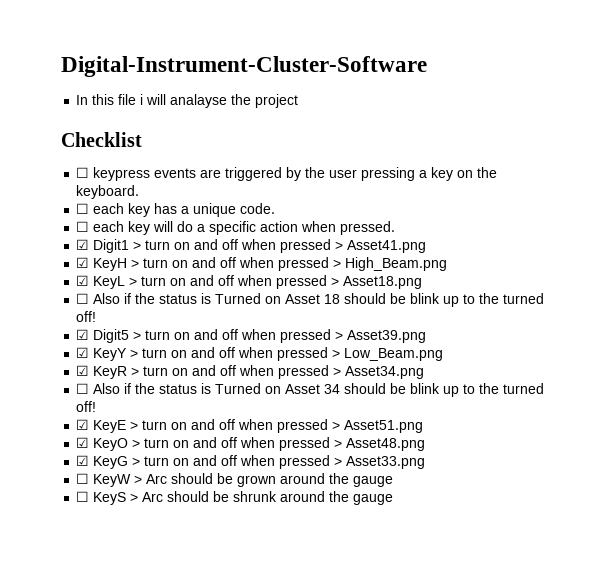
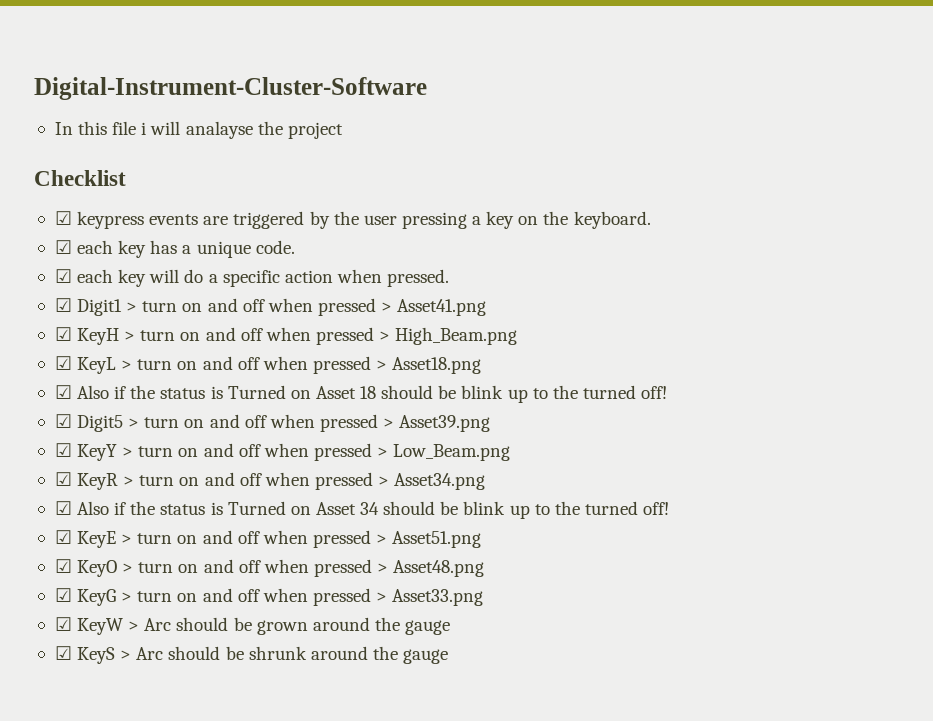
- ☐ keypress events are triggered by the user pressing a key on the keyboard.
+ ☑ keypress events are triggered by the user pressing a key on the keyboard.
- ☐ each key has a unique code.
+ ☑ each key has a unique code.
- ☐ each key will do a specific action when pressed.
+ ☑ each key will do a specific action when pressed.
- ☐ Also if the status is Turned on Asset 18 should be blink up to the turned off!
+ ☑ Also if the status is Turned on Asset 18 should be blink up to the turned off!
- ☐ Also if the status is Turned on Asset 34 should be blink up to the turned off!
+ ☑ Also if the status is Turned on Asset 34 should be blink up to the turned off!
- ☐ KeyW > Arc should be grown around the gauge
+ ☑ KeyW > Arc should be grown around the gauge
- ☐ KeyS > Arc should be shrunk around the gauge
+ ☑ KeyS > Arc should be shrunk around the gauge

